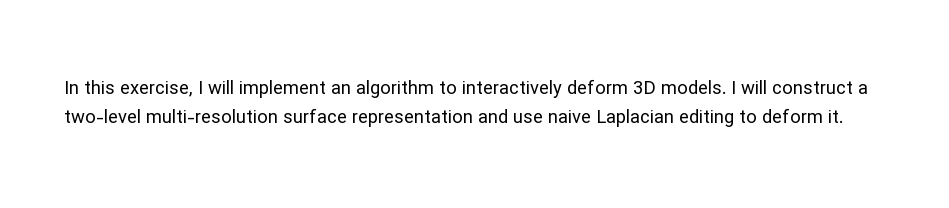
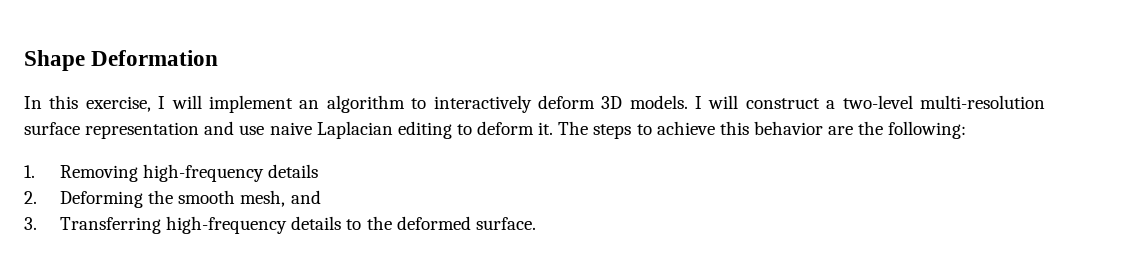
+ Shape Deformation
+ The steps to achieve this behavior are the following:
+ 1. Removing high-frequency details
+ 2. Deforming the smooth mesh, and
+ 3. Transferring high-frequency details to the deformed surface.

